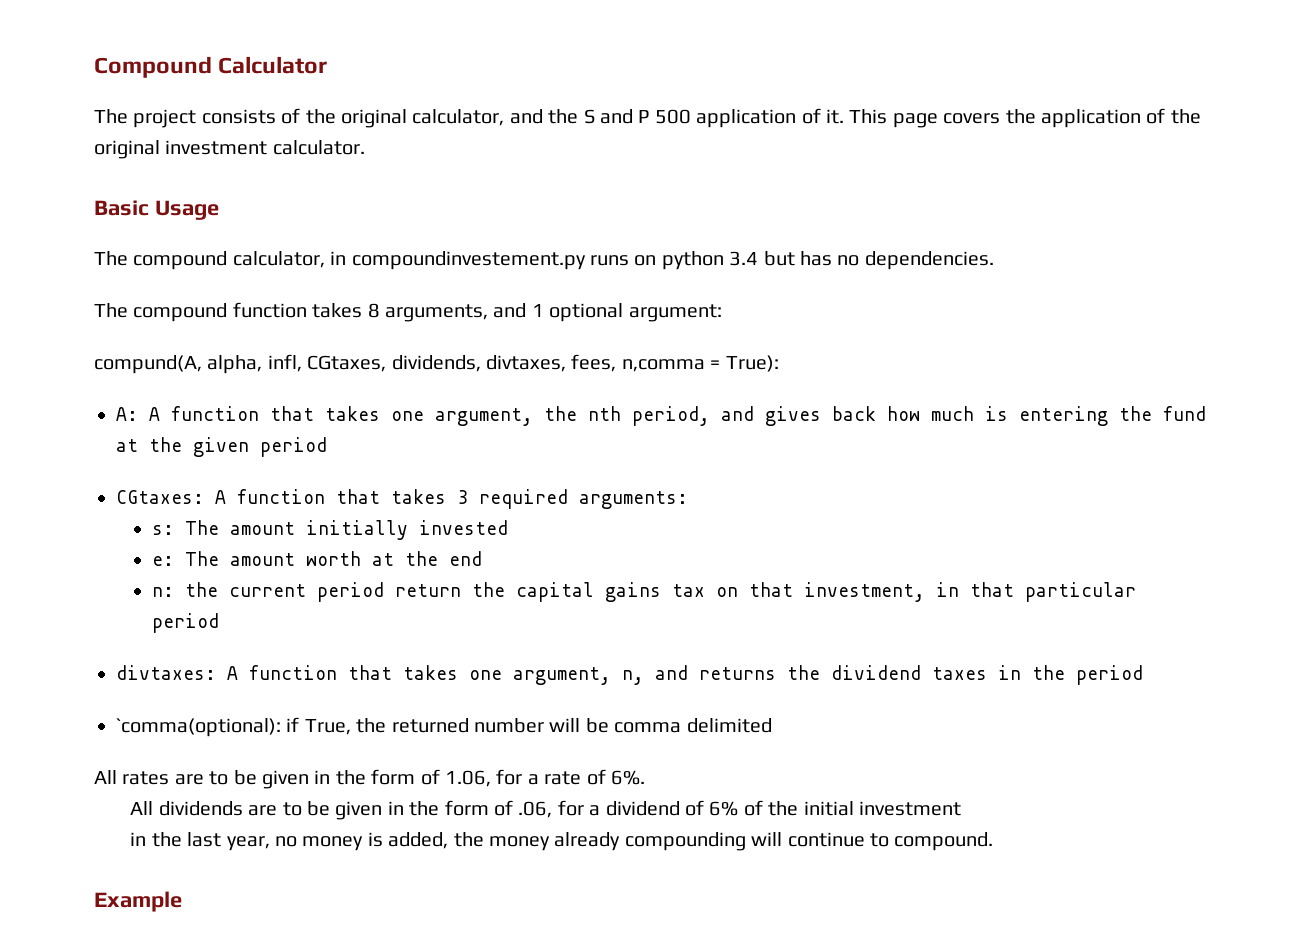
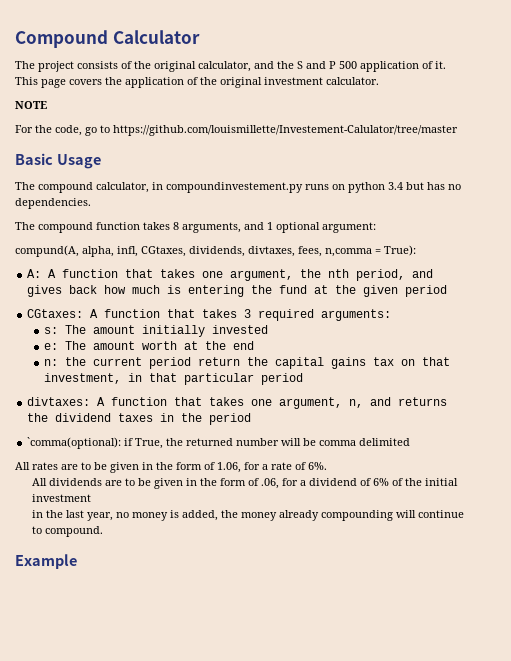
+ NOTE
+ For the code, go to https://github.com/louismillette/Investement-Calulator/tree/master

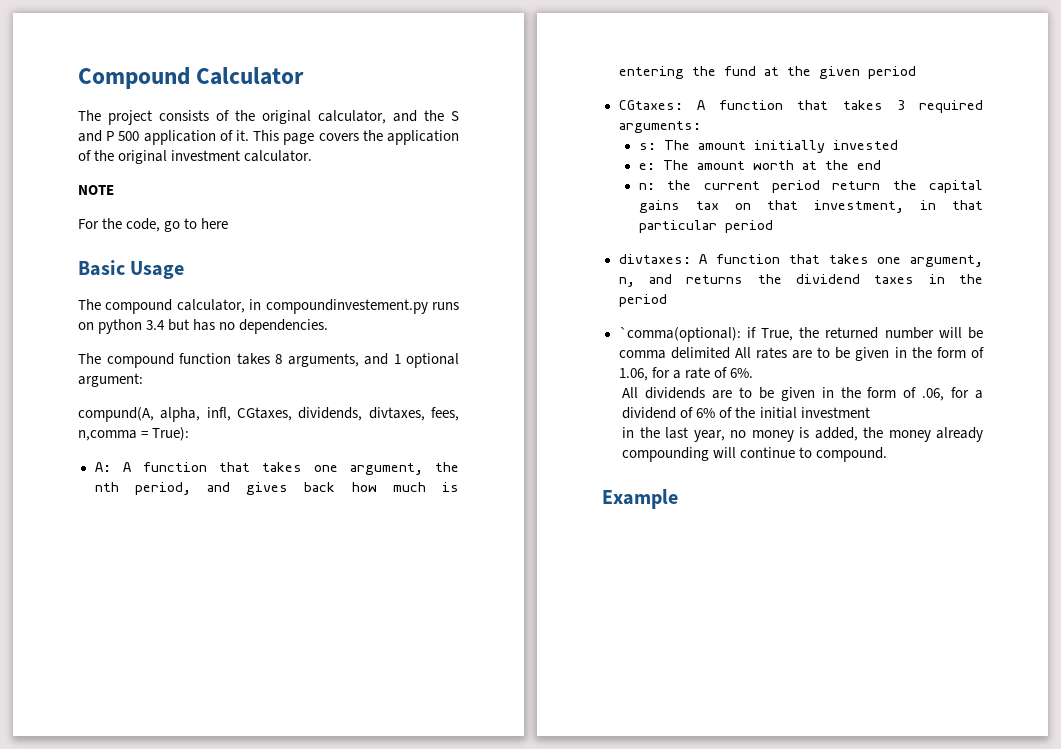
- For the code, go to https://github.com/louismillette/Investement-Calulator/tree/master
+ For the code, go to here
- `comma(optional): if True, the returned number will be comma delimited
- All rates are to be given in the form of 1.06, for a rate of 6%.
+ `comma(optional): if True, the returned number will be comma delimited All rates are to be given in the form of 1.06, for a rate of 6%.

